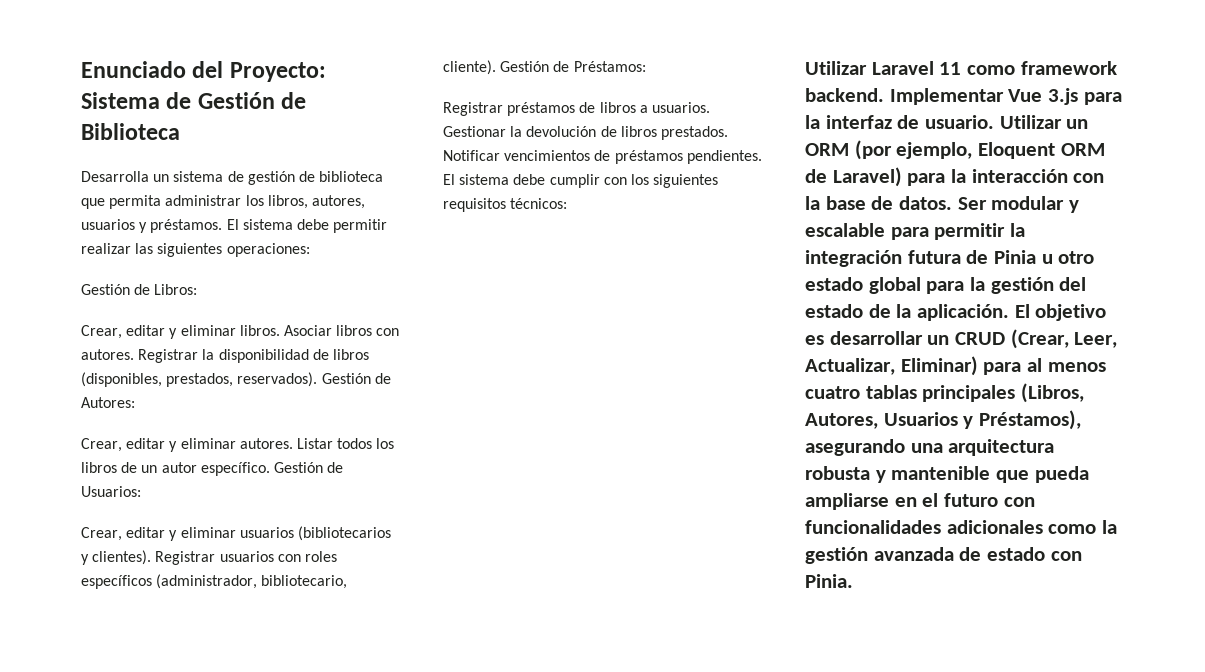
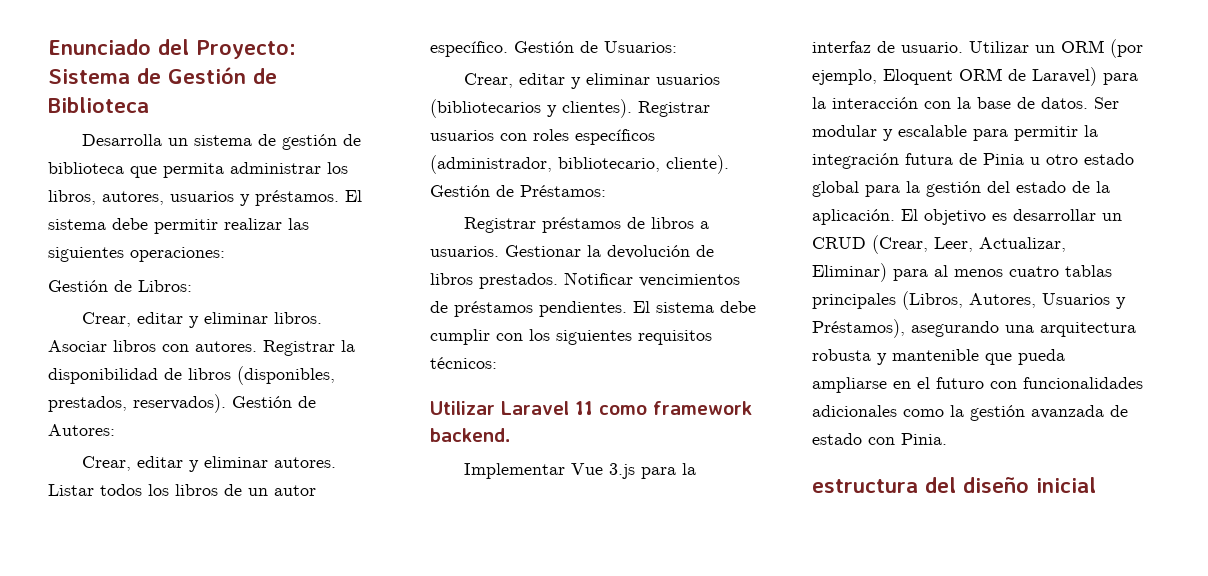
- Utilizar Laravel 11 como framework backend. Implementar Vue 3.js para la interfaz de usuario.
+ Utilizar Laravel 11 como framework backend.
+ Implementar Vue 3.js para la interfaz de usuario.
+ estructura del diseño inicial

